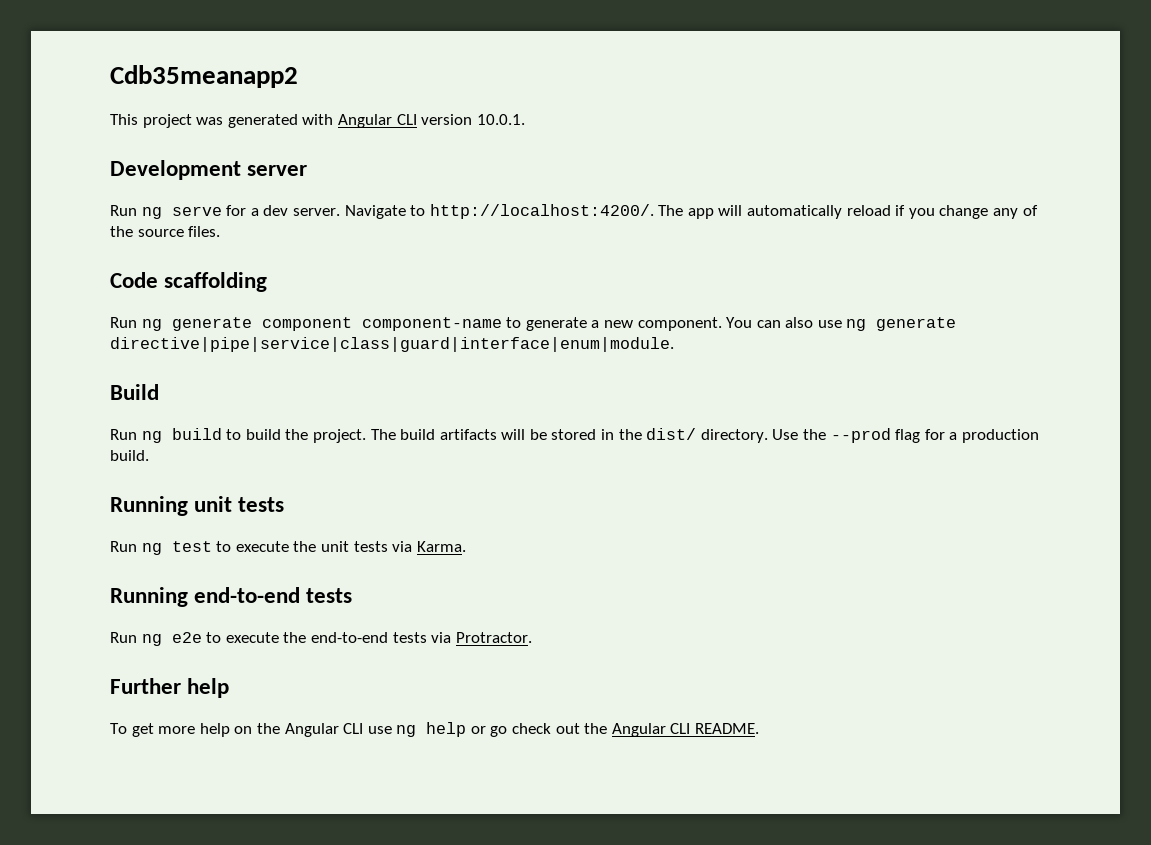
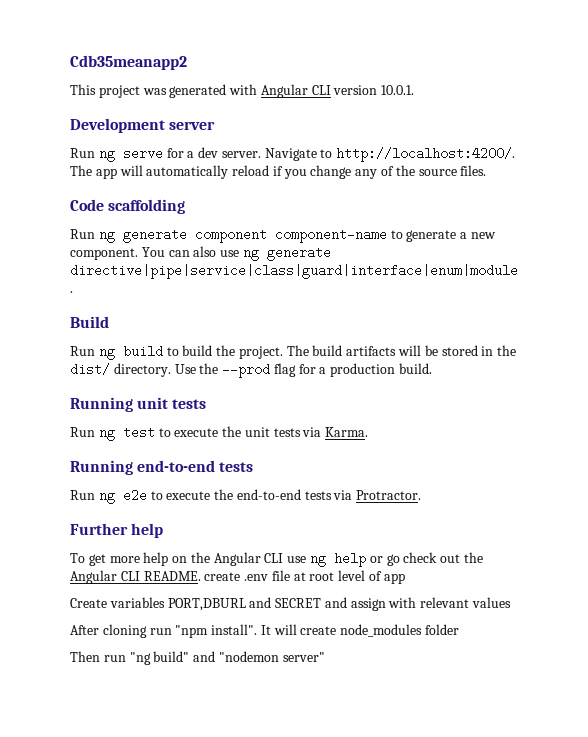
- To get more help on the Angular CLI use ng help or go check out the Angular CLI README.
+ To get more help on the Angular CLI use ng help or go check out the Angular CLI README. create .env file at root level of app
+ Create variables PORT,DBURL and SECRET and assign with relevant values
+ After cloning run "npm install". It will create node_modules folder
+ Then run "ng build" and "nodemon server"

